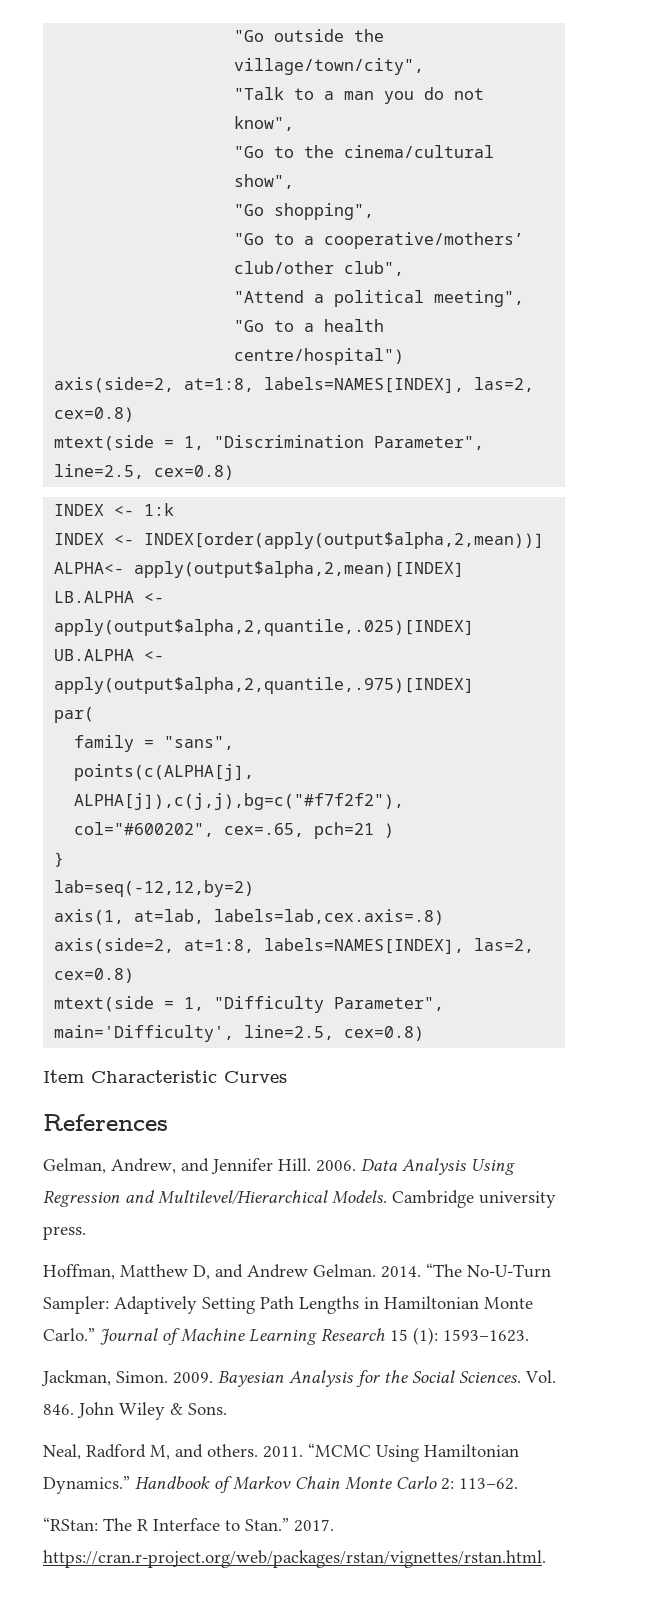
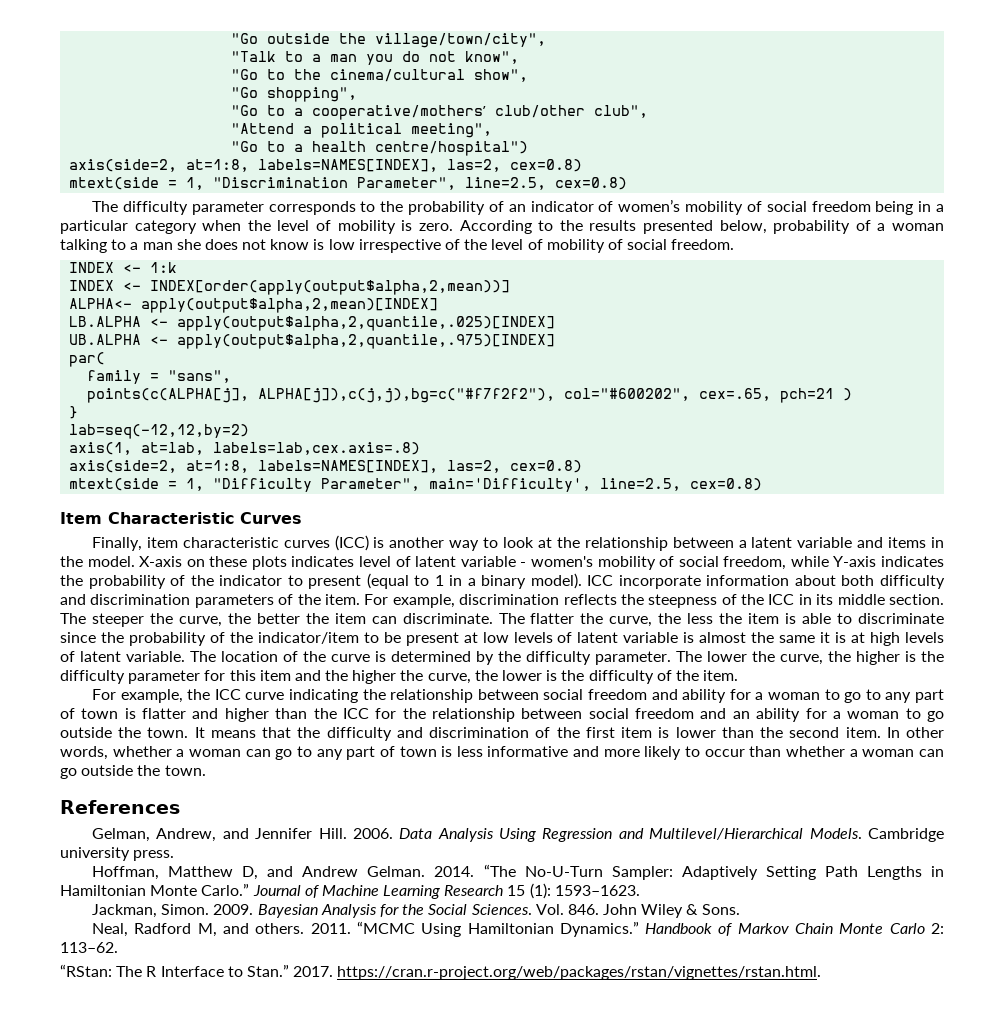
+ The difficulty parameter corresponds to the probability of an indicator of women’s mobility of social freedom being in a particular category when the level of mobility is zero. According to the results presented below, probability of a woman talking to a man she does not know is low irrespective of the level of mobility of social freedom.
+ Finally, item characteristic curves (ICC) is another way to look at the relationship between a latent variable and items in the model. X-axis on these plots indicates level of latent variable - women's mobility of social freedom, while Y-axis indicates the probability of the indicator to present (equal to 1 in a binary model). ICC incorporate information about both difficulty and discrimination parameters of the item. For example, discrimination reflects the steepness of the ICC in its middle section. The steeper the curve, the better the item can discriminate. The flatter the curve, the less the item is able to discriminate since the probability of the indicator/item to be present at low levels of latent variable is almost the same it is at high levels of latent variable. The location of the curve is determined by the difficulty parameter. The lower the curve, the higher is the difficulty parameter for this item and the higher the curve, the lower is the difficulty of the item.
+ For example, the ICC curve indicating the relationship between social freedom and ability for a woman to go to any part of town is flatter and higher than the ICC for the relationship between social freedom and an ability for a woman to go outside the town. It means that the difficulty and discrimination of the first item is lower than the second item. In other words, whether a woman can go to any part of town is less informative and more likely to occur than whether a woman can go outside the town.

